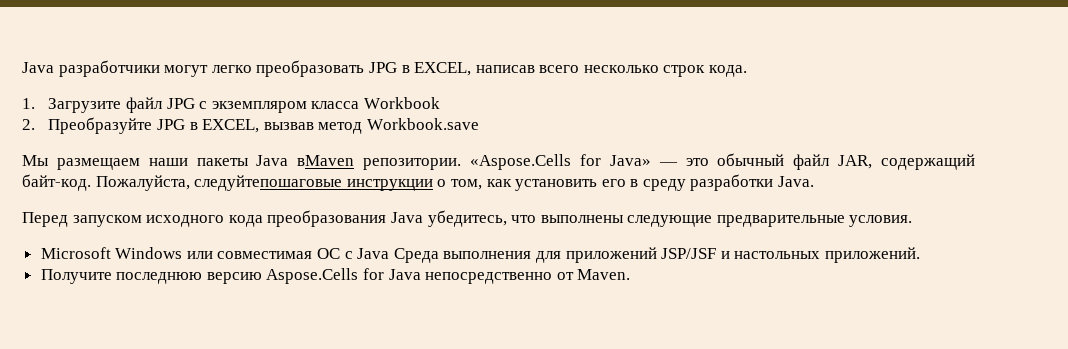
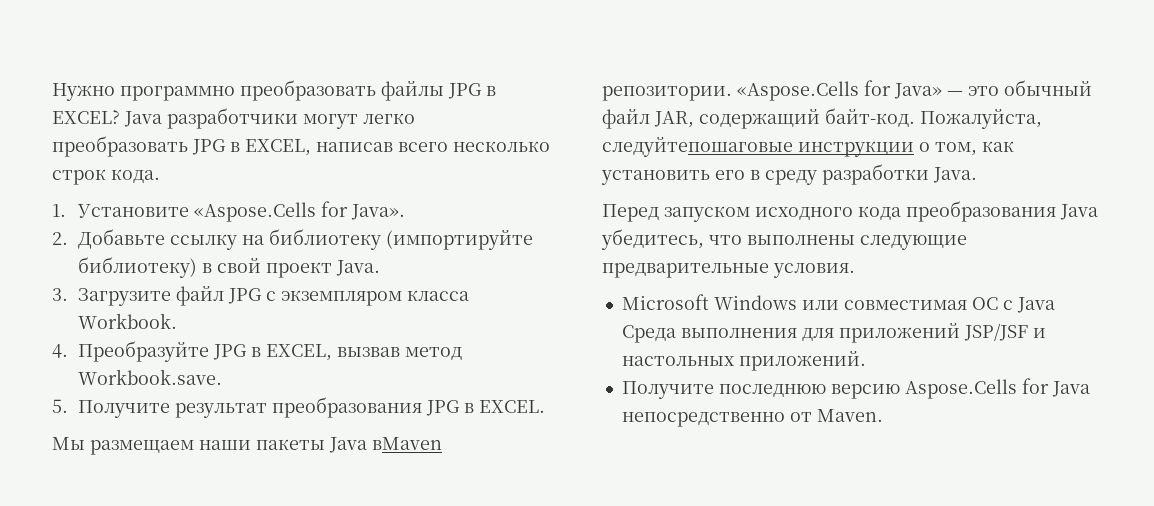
+ Нужно программно преобразовать файлы JPG в EXCEL?
- 1. Загрузите файл JPG с экземпляром класса Workbook
- 2. Преобразуйте JPG в EXCEL, вызвав метод Workbook.save
+ 1. Установите «Aspose.Cells for Java».
+ 2. Добавьте ссылку на библиотеку (импортируйте библиотеку) в свой проект Java.
+ 3. Загрузите файл JPG с экземпляром класса Workbook.
+ 4. Преобразуйте JPG в EXCEL, вызвав метод Workbook.save.
+ 5. Получите результат преобразования JPG в EXCEL.

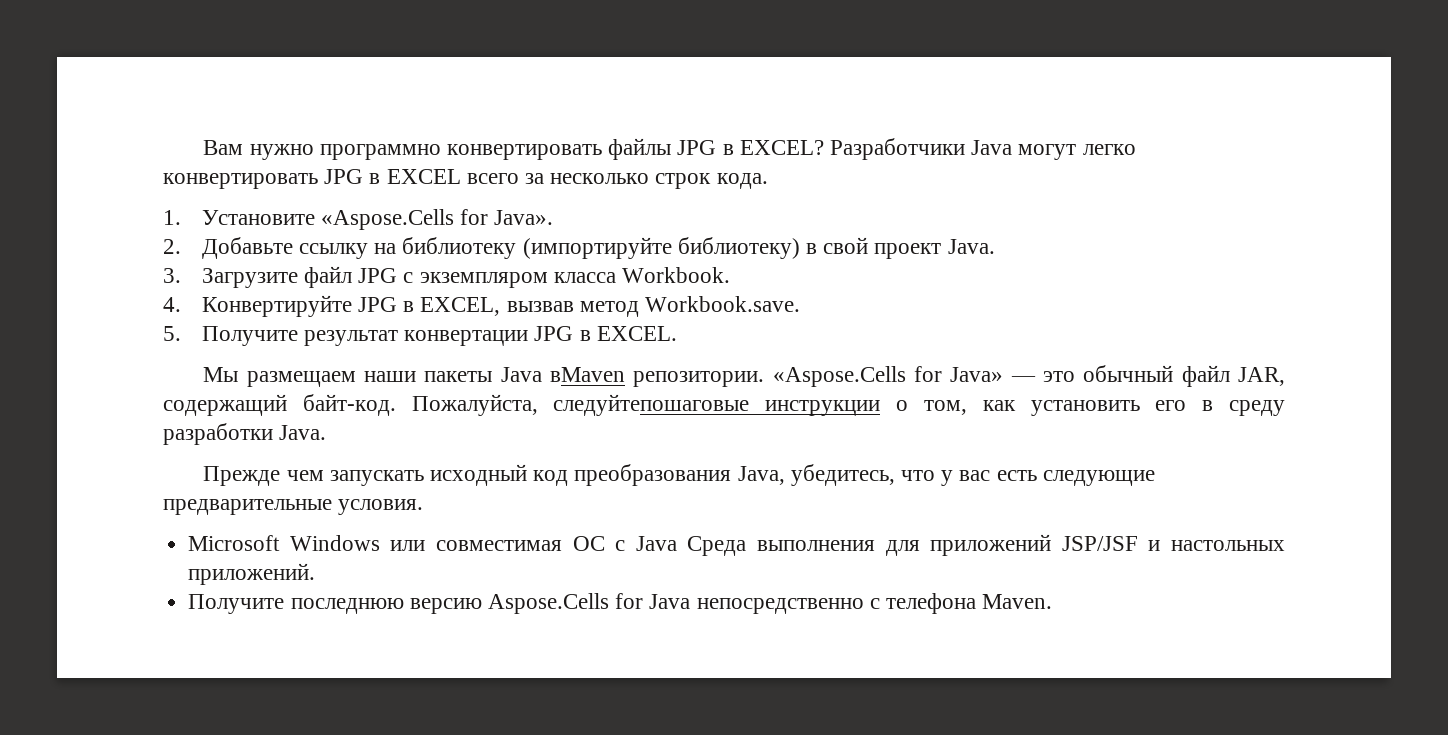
- Нужно программно преобразовать файлы JPG в EXCEL?
+ Вам нужно программно конвертировать файлы JPG в EXCEL?
- Java разработчики могут легко преобразовать JPG в EXCEL, написав всего несколько строк кода.
+ Разработчики Java могут легко конвертировать JPG в EXCEL всего за несколько строк кода.
- 4. Преобразуйте JPG в EXCEL, вызвав метод Workbook.save.
+ 4. Конвертируйте JPG в EXCEL, вызвав метод Workbook.save.
- 5. Получите результат преобразования JPG в EXCEL.
+ 5. Получите результат конвертации JPG в EXCEL.
- Перед запуском исходного кода преобразования Java убедитесь, что выполнены следующие предварительные условия.
+ Прежде чем запускать исходный код преобразования Java, убедитесь, что у вас есть следующие предварительные условия.
- Получите последнюю версию Aspose.Cells for Java непосредственно от Maven.
+ Получите последнюю версию Aspose.Cells for Java непосредственно с телефона Maven.

